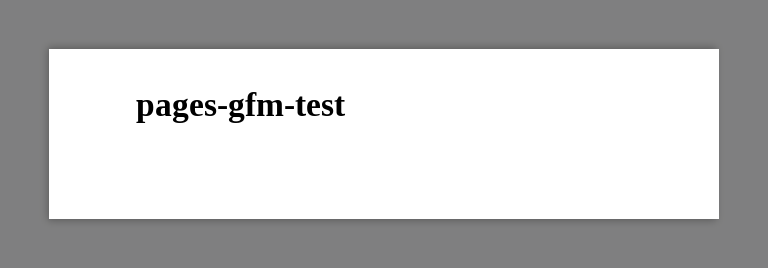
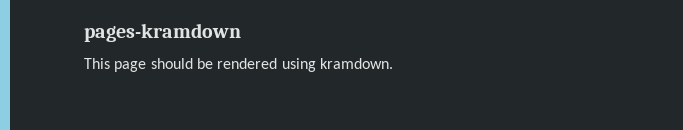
- pages-gfm-test
+ pages-kramdown
+ This page should be rendered using kramdown.

